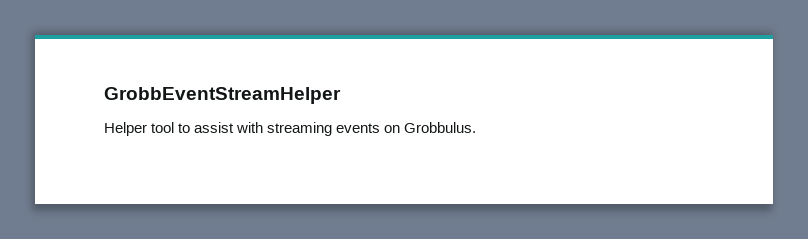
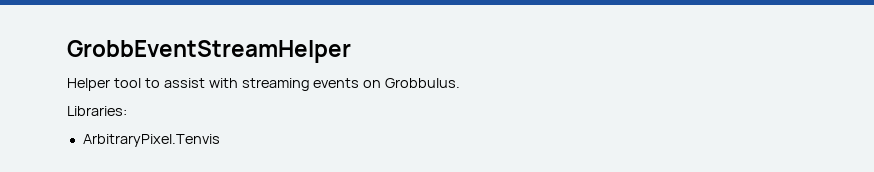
+ Libraries:
+ ArbitraryPixel.Tenvis

